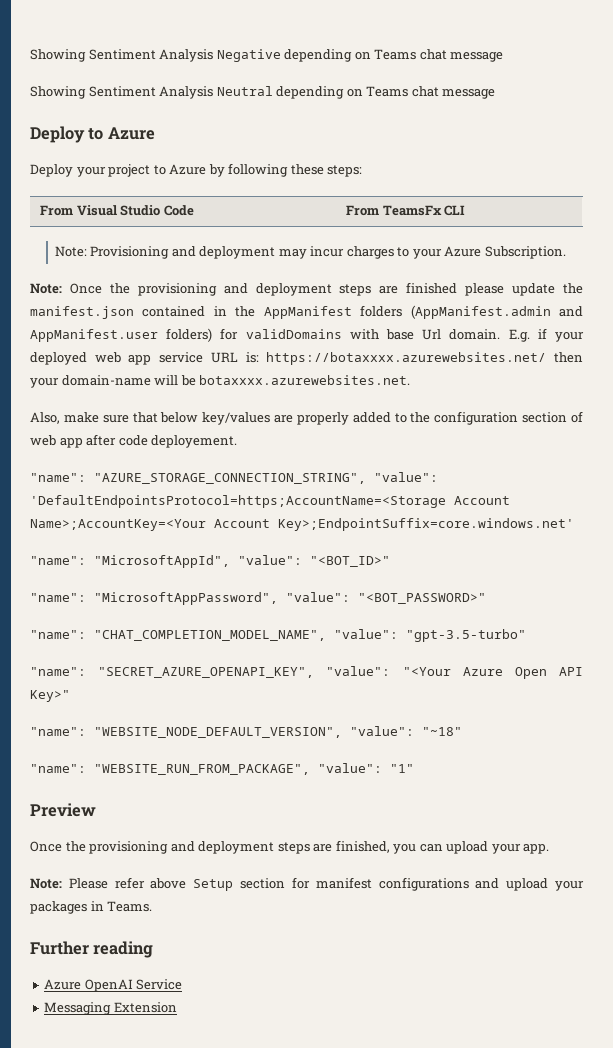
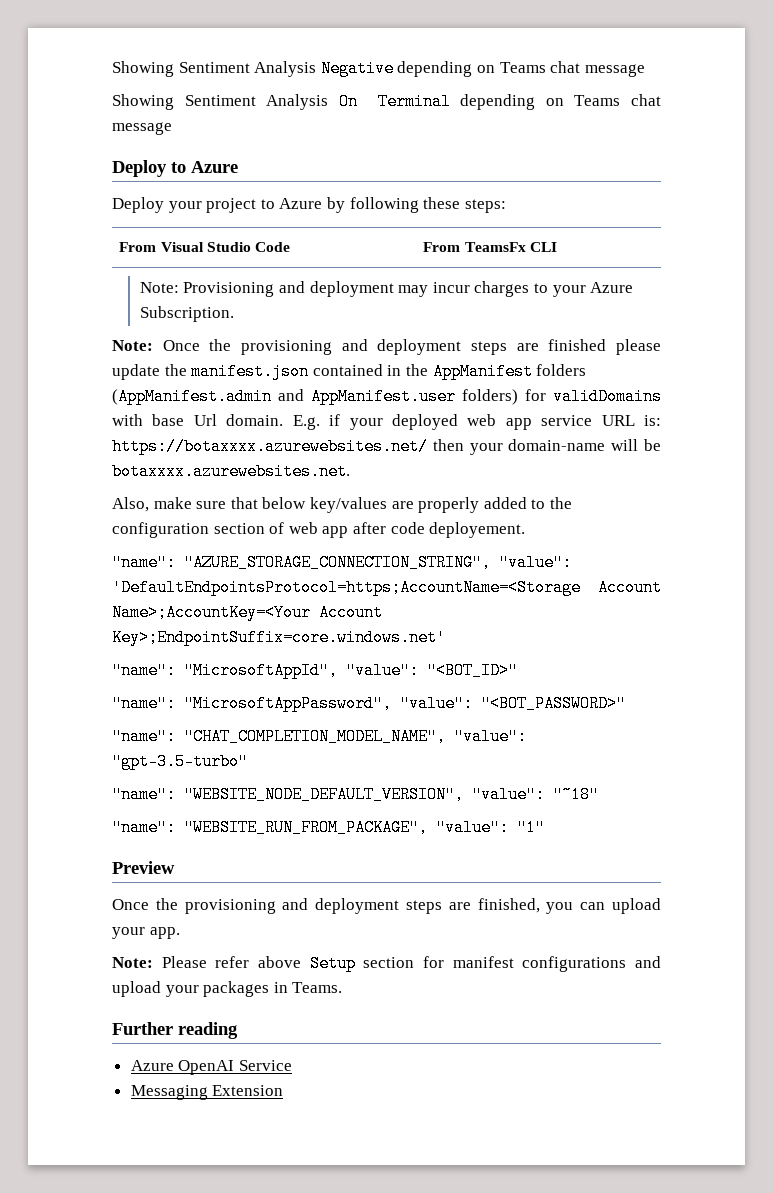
- Showing Sentiment Analysis Neutral depending on Teams chat message
+ Showing Sentiment Analysis On Terminal depending on Teams chat message
- "name": "SECRET_AZURE_OPENAPI_KEY", "value": "<Your Azure Open API Key>"

